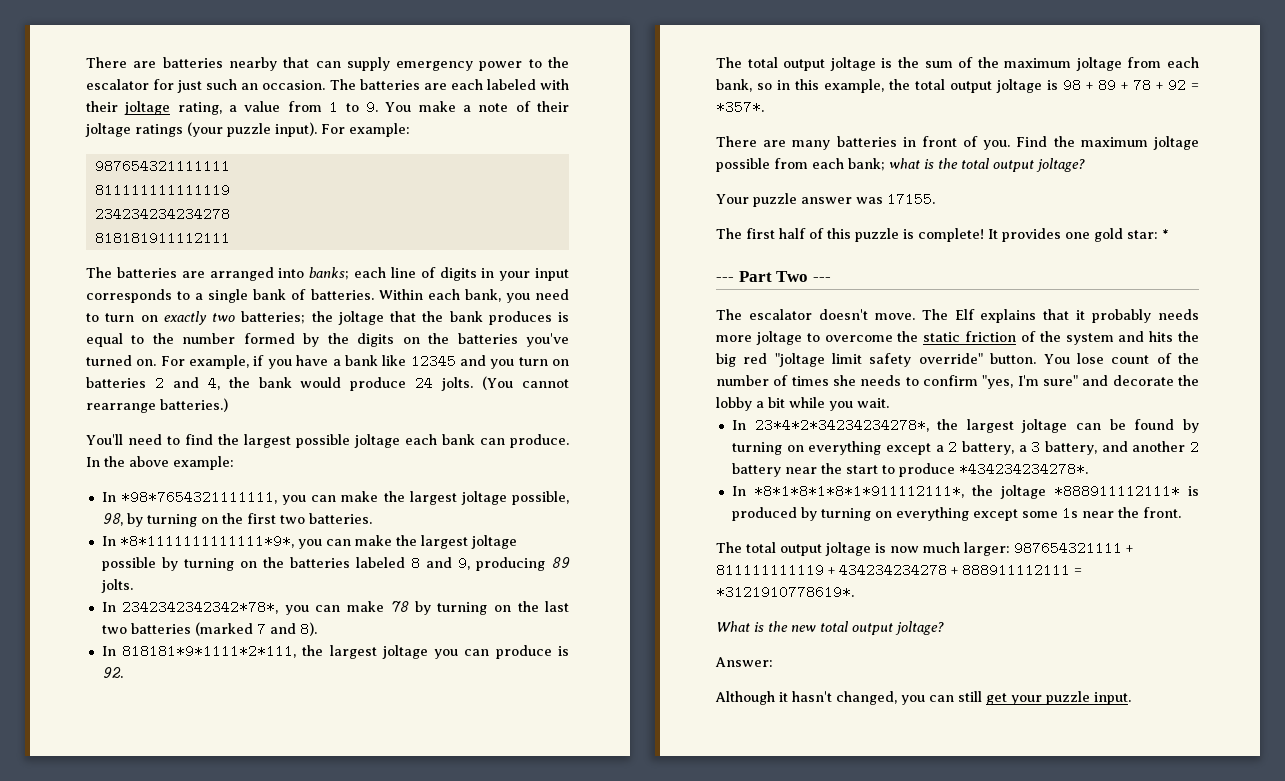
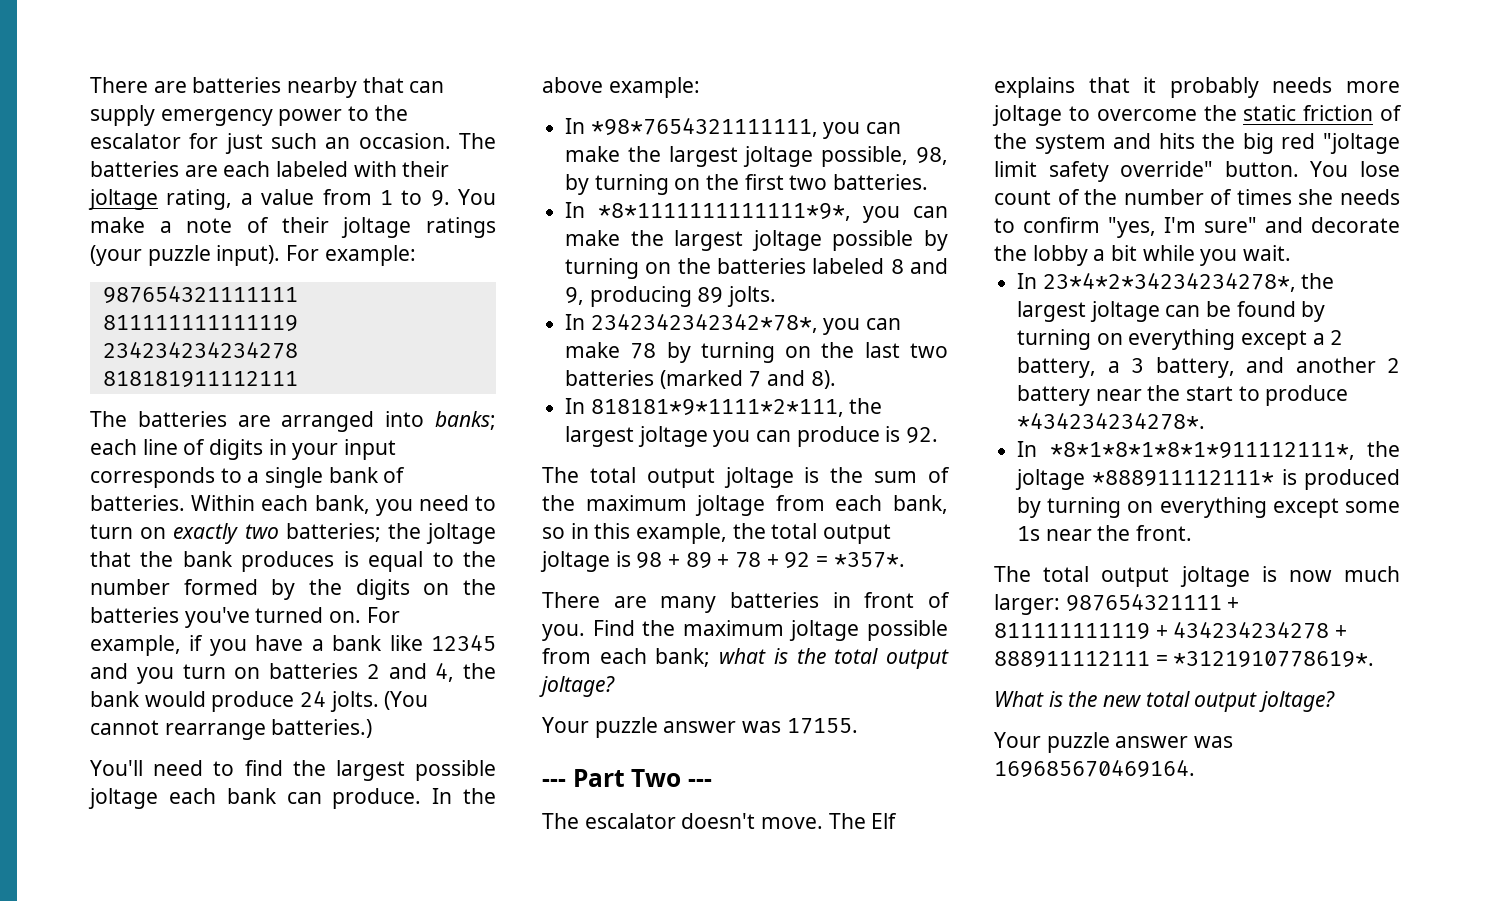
- The first half of this puzzle is complete! It provides one gold star: *
- Answer:
- Although it hasn't changed, you can still get your puzzle input.
+ Your puzzle answer was 169685670469164.

